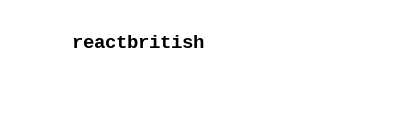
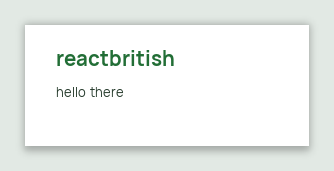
+ hello there

